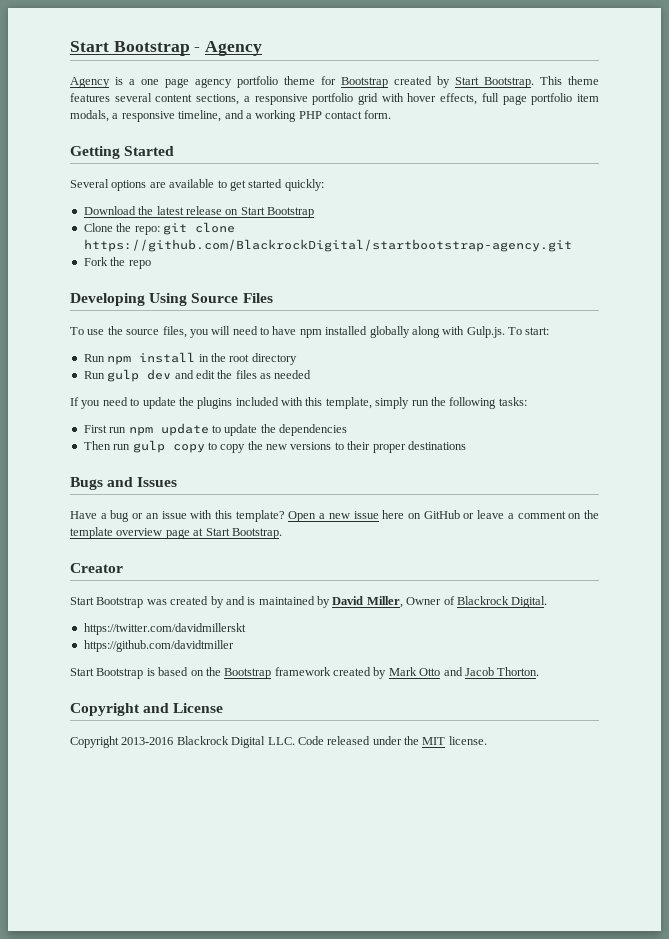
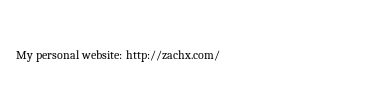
- Start Bootstrap - Agency
- Agency is a one page agency portfolio theme for Bootstrap created by Start Bootstrap. This theme features several content sections, a responsive portfolio grid with hover effects, full page portfolio item modals, a responsive timeline, and a working PHP contact form.
- Getting Started
- Several options are available to get started quickly:
- Download the latest release on Start Bootstrap
- Clone the repo: git clone https://github.com/BlackrockDigital/startbootstrap-agency.git
- Fork the repo
- Developing Using Source Files
- To use the source files, you will need to have npm installed globally along with Gulp.js. To start:
- Run npm install in the root directory
- Run gulp dev and edit the files as needed
- If you need to update the plugins included with this template, simply run the following tasks:
- First run npm update to update the dependencies
- Then run gulp copy to copy the new versions to their proper destinations
- Bugs and Issues
- Have a bug or an issue with this template? Open a new issue here on GitHub or leave a comment on the template overview page at Start Bootstrap.
- Creator
- Start Bootstrap was created by and is maintained by David Miller, Owner of Blackrock Digital.
- https://twitter.com/davidmillerskt
- https://github.com/davidtmiller
- Start Bootstrap is based on the Bootstrap framework created by Mark Otto and Jacob Thorton.
- Copyright and License
- Copyright 2013-2016 Blackrock Digital LLC. Code released under the MIT license.
+ My personal website: http://zachx.com/

